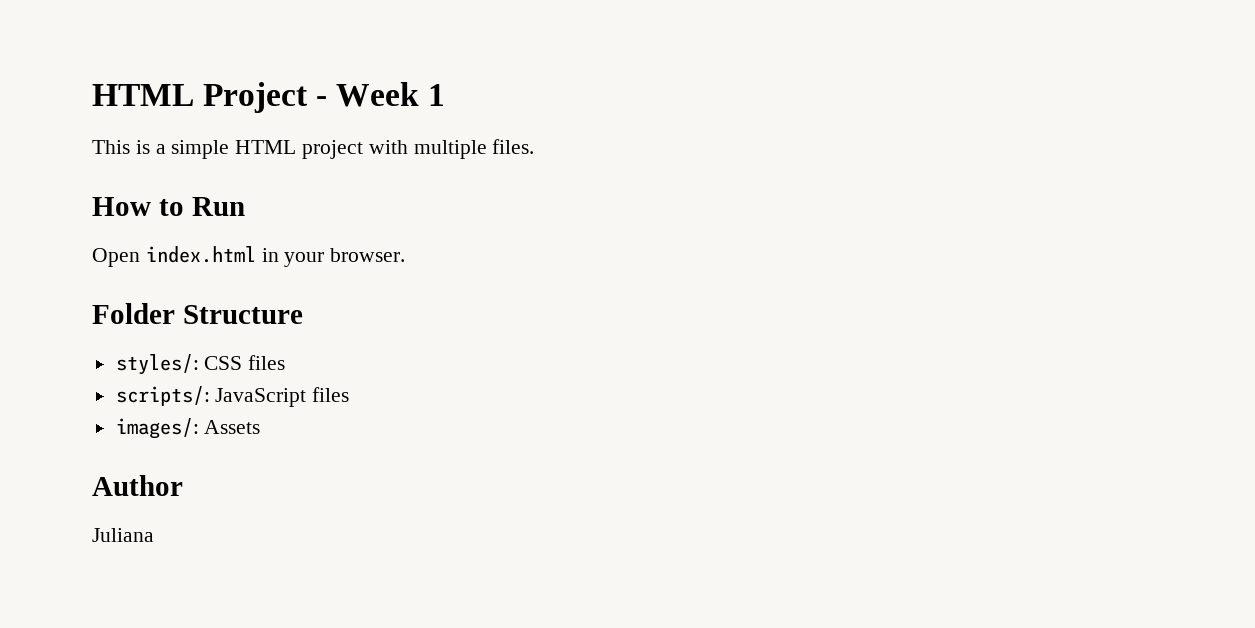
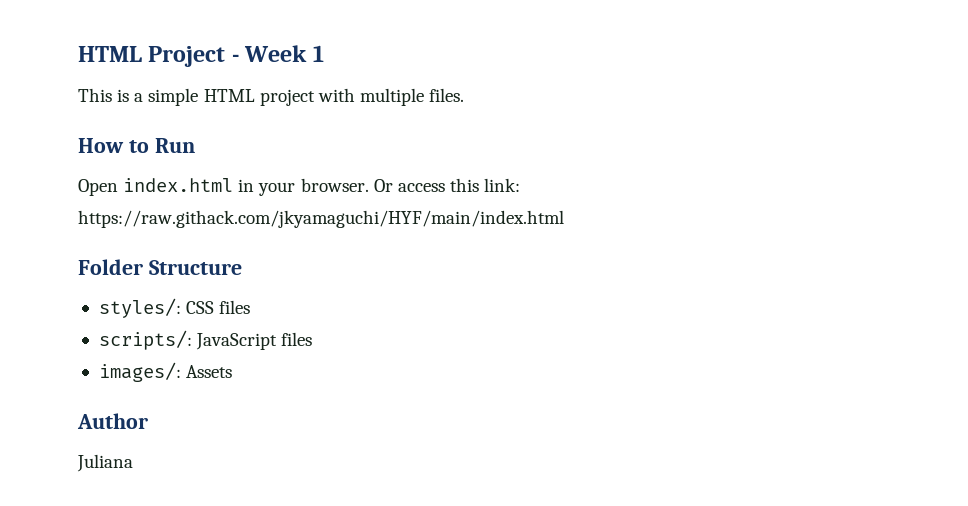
+ Or access this link: https://raw.githack.com/jkyamaguchi/HYF/main/index.html

